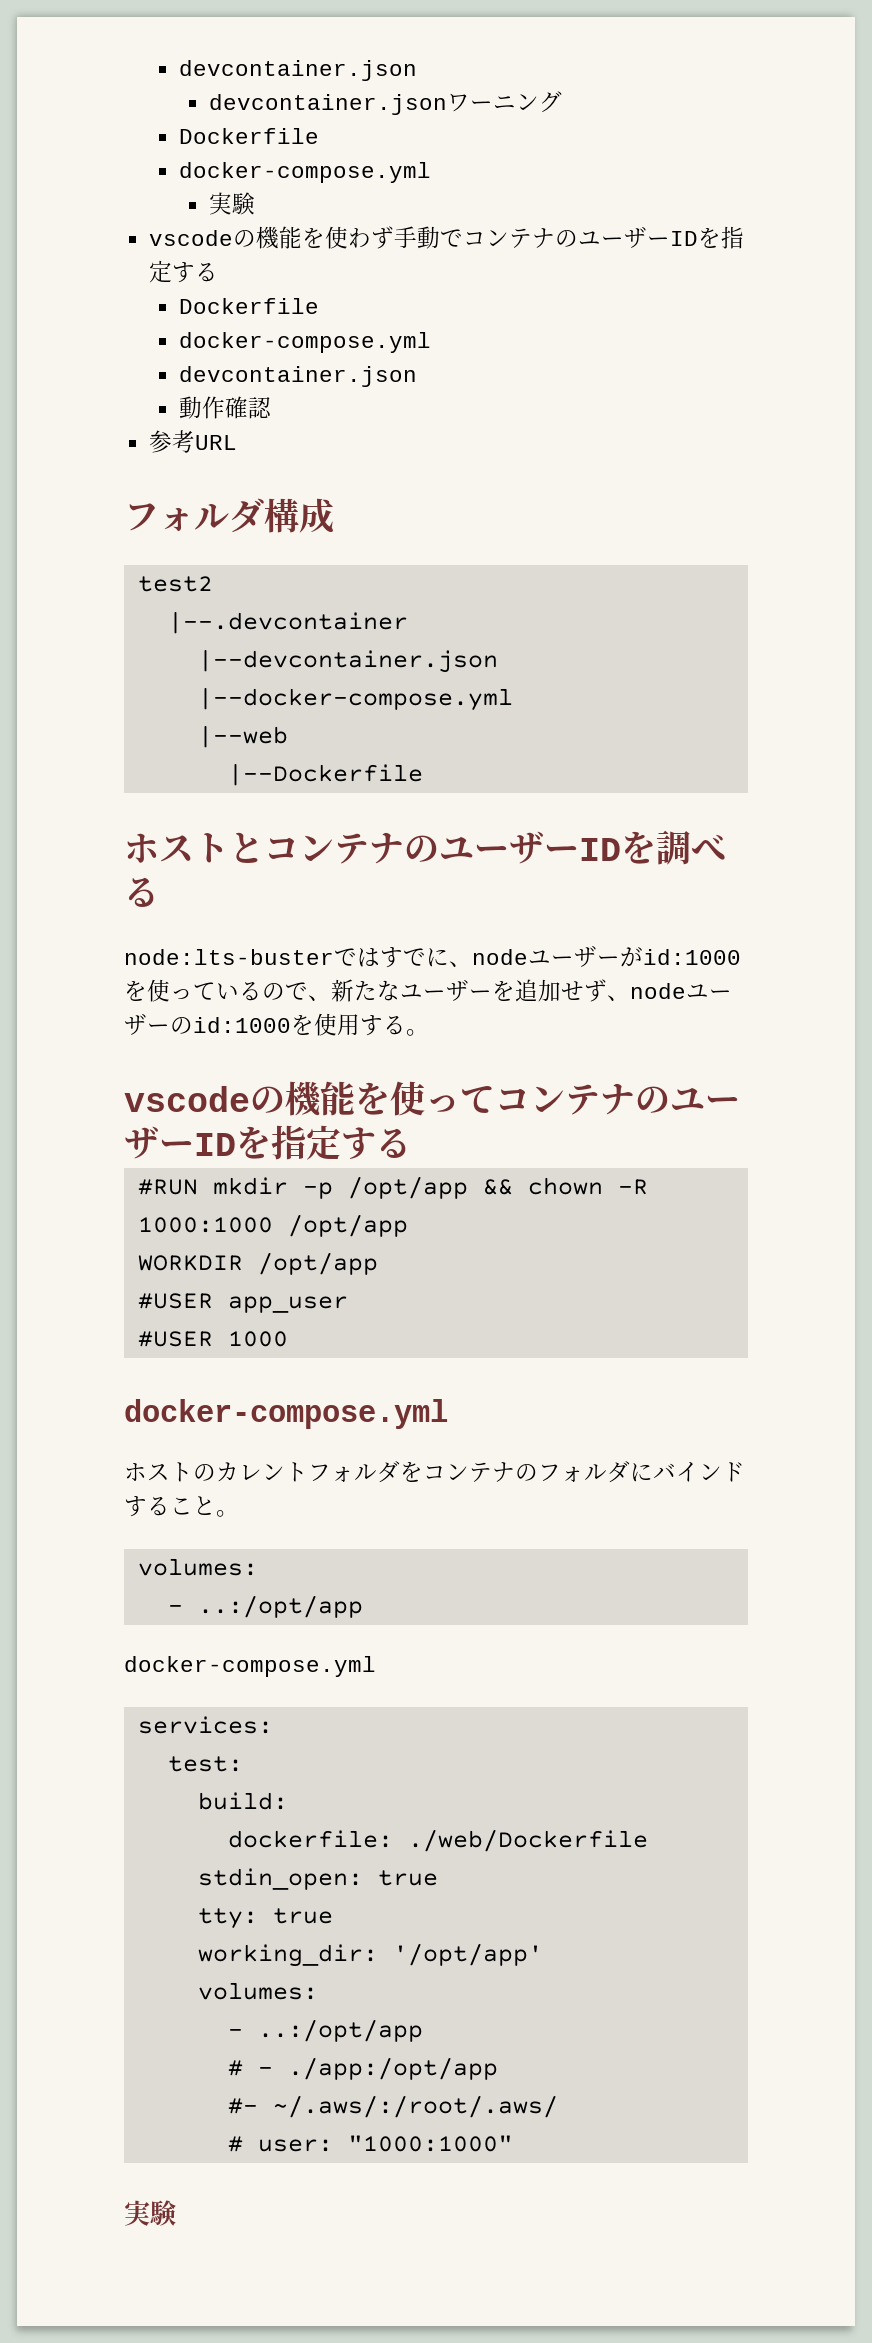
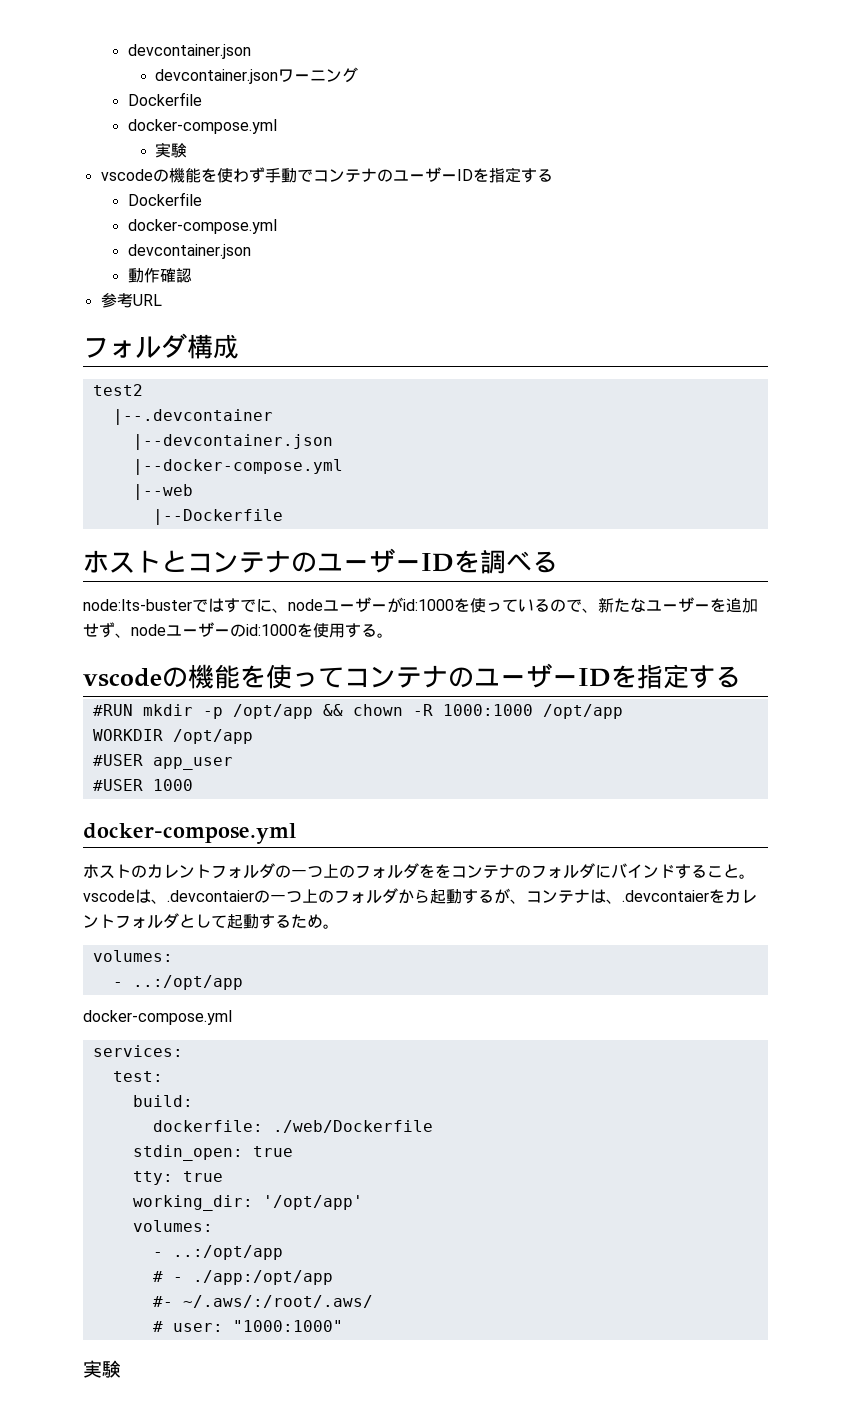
- ホストのカレントフォルダをコンテナのフォルダにバインドすること。
+ ホストのカレントフォルダの一つ上のフォルダををコンテナのフォルダにバインドすること。vscodeは、.devcontaierの一つ上のフォルダから起動するが、コンテナは、.devcontaierをカレントフォルダとして起動するため。

